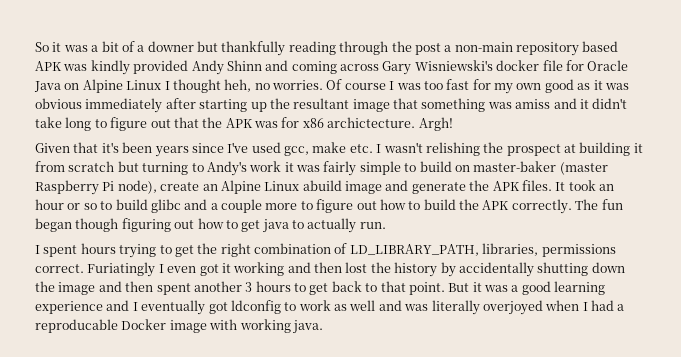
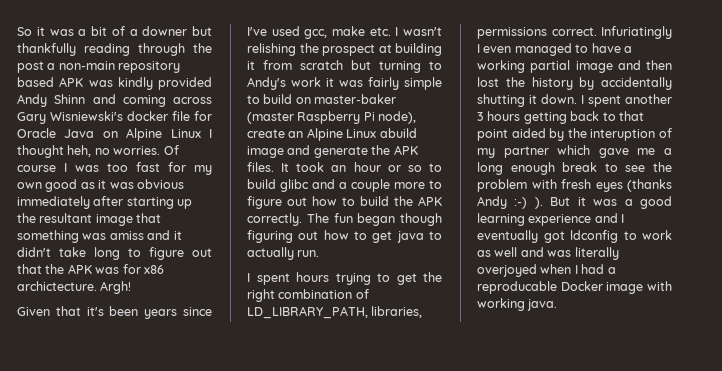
- Furiatingly I even got it working and then lost the history by accidentally shutting down the image and then spent another 3 hours to get back to that point.
+ Infuriatingly I even managed to have a working partial image and then lost the history by accidentally shutting it down. I spent another 3 hours getting back to that point aided by the interuption of my partner which gave me a long enough break to see the problem with fresh eyes (thanks Andy :-) ).

